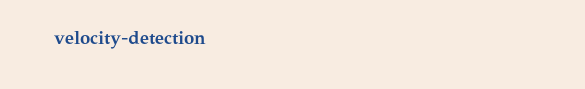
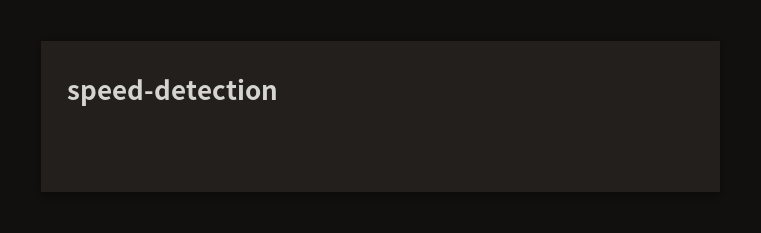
- velocity-detection
+ speed-detection

